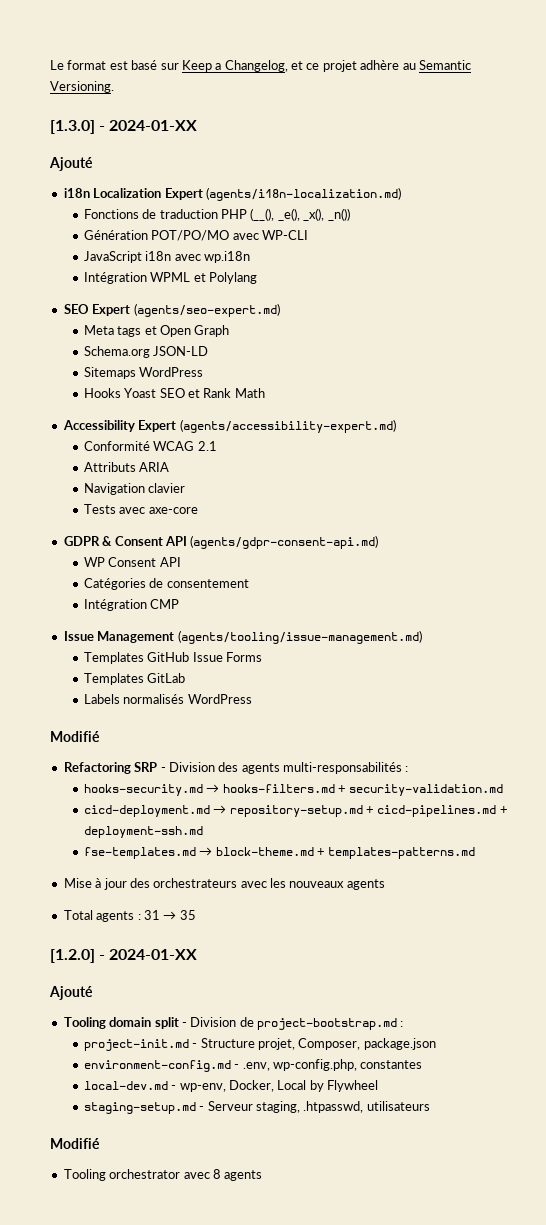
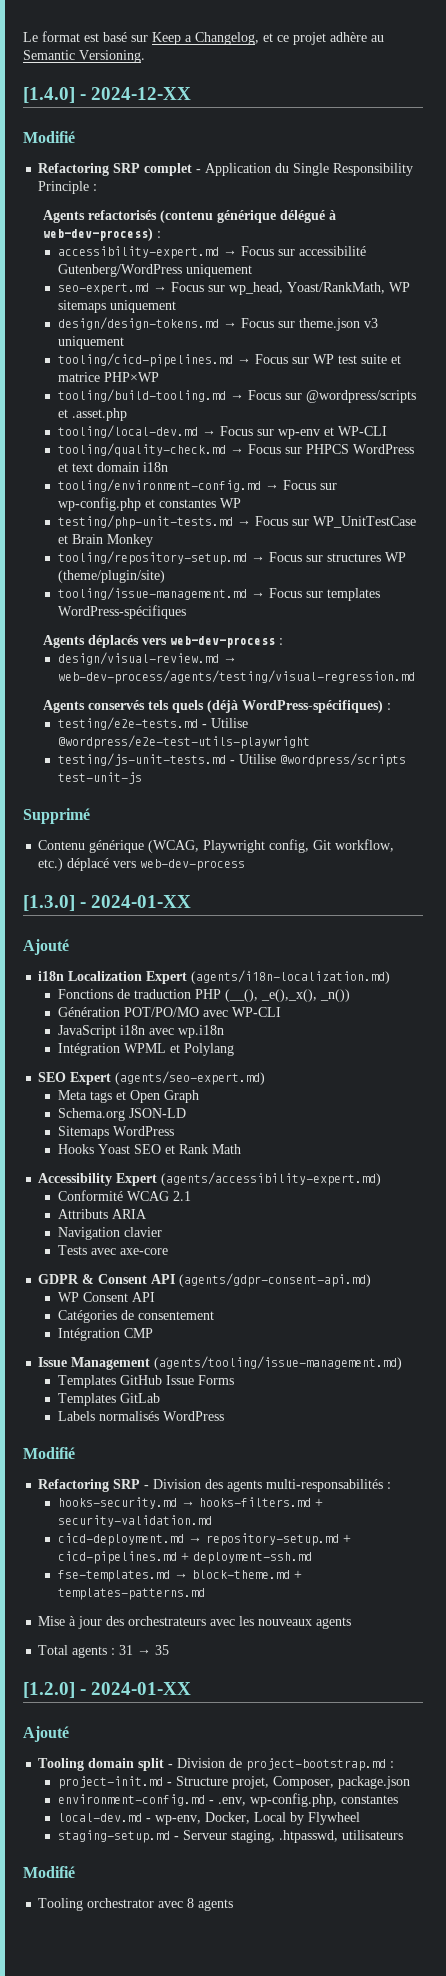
+ [1.4.0] - 2024-12-XX
+ Modifié
+ Refactoring SRP complet - Application du Single Responsibility Principle :
+ Agents refactorisés (contenu générique délégué à web-dev-process) :
+ accessibility-expert.md → Focus sur accessibilité Gutenberg/WordPress uniquement
+ seo-expert.md → Focus sur wp_head, Yoast/RankMath, WP sitemaps uniquement
+ design/design-tokens.md → Focus sur theme.json v3 uniquement
+ tooling/cicd-pipelines.md → Focus sur WP test suite et matrice PHP×WP
+ tooling/build-tooling.md → Focus sur @wordpress/scripts et .asset.php
+ tooling/local-dev.md → Focus sur wp-env et WP-CLI
+ tooling/quality-check.md → Focus sur PHPCS WordPress et text domain i18n
+ tooling/environment-config.md → Focus sur wp-config.php et constantes WP
+ testing/php-unit-tests.md → Focus sur WP_UnitTestCase et Brain Monkey
+ tooling/repository-setup.md → Focus sur structures WP (theme/plugin/site)
+ tooling/issue-management.md → Focus sur templates WordPress-spécifiques
+ Agents déplacés vers web-dev-process :
+ design/visual-review.md → web-dev-process/agents/testing/visual-regression.md
+ Agents conservés tels quels (déjà WordPress-spécifiques) :
+ testing/e2e-tests.md - Utilise @wordpress/e2e-test-utils-playwright
+ testing/js-unit-tests.md - Utilise @wordpress/scripts test-unit-js
+ Supprimé
+ Contenu générique (WCAG, Playwright config, Git workflow, etc.) déplacé vers web-dev-process
- Fonctions de traduction PHP (__(), _e(), _x(), _n())
+ Fonctions de traduction PHP (__(), _e(),_x(), _n())

